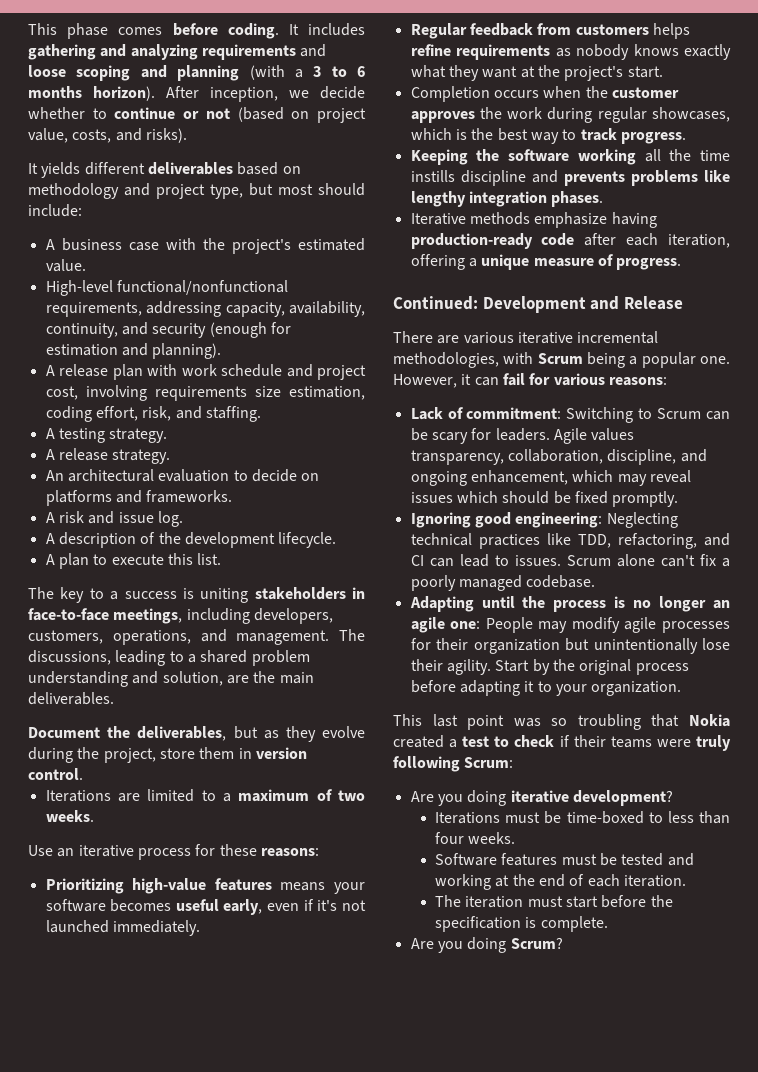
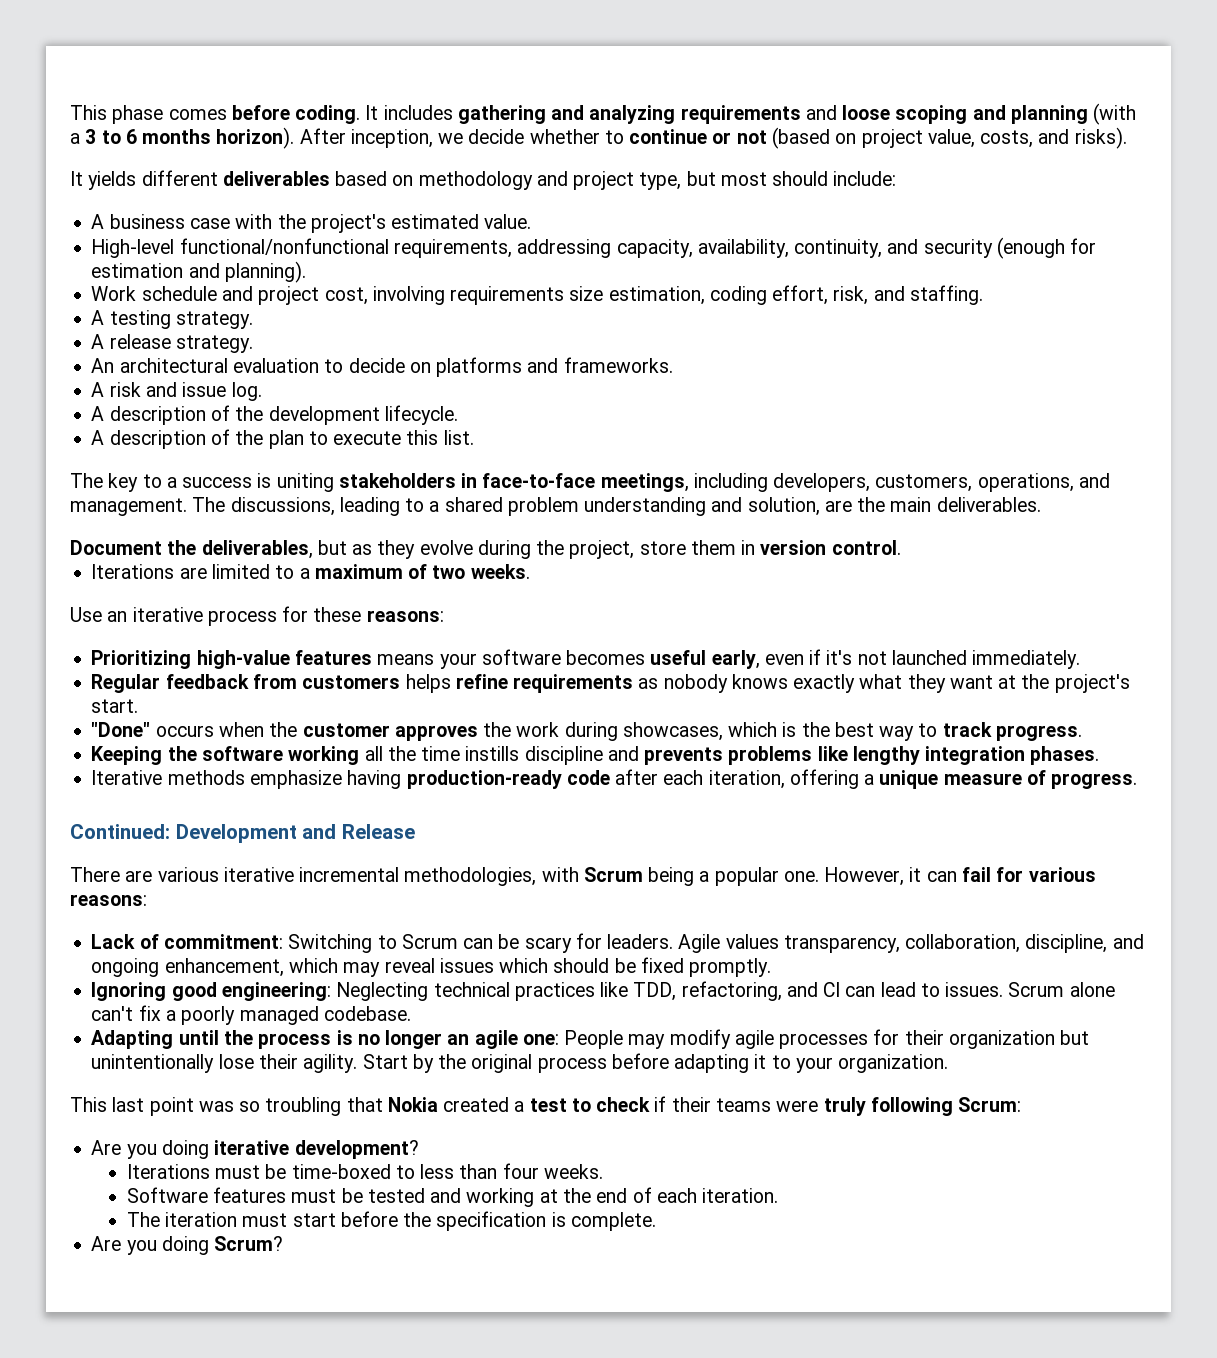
- A release plan with work schedule and project cost, involving requirements size estimation, coding effort, risk, and staffing.
+ Work schedule and project cost, involving requirements size estimation, coding effort, risk, and staffing.
- A plan to execute this list.
+ A description of the plan to execute this list.
- Completion occurs when the customer approves the work during regular showcases, which is the best way to track progress.
+ "Done" occurs when the customer approves the work during showcases, which is the best way to track progress.

